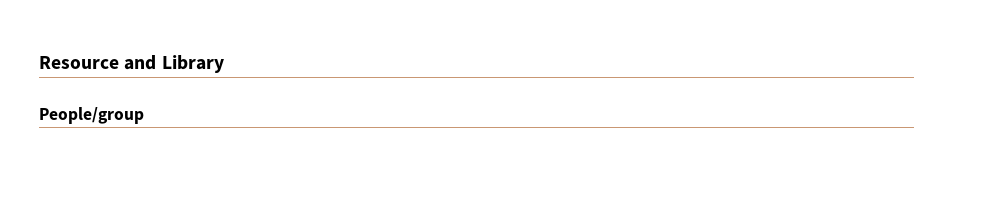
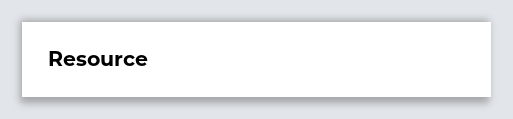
- Resource and Library
- People/group
+ Resource

